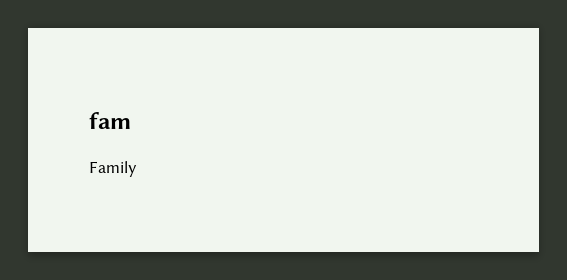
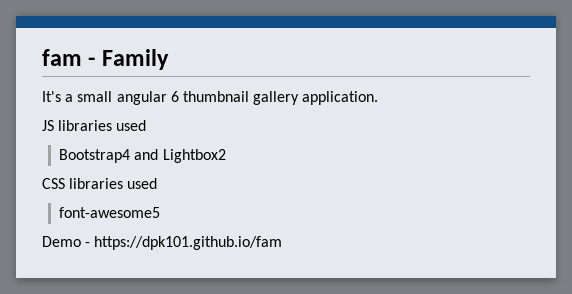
- fam
- Family
+ fam - Family
+ It's a small angular 6 thumbnail gallery application.
+ JS libraries used
+ Bootstrap4 and Lightbox2
+ CSS libraries used
+ font-awesome5
+ Demo - https://dpk101.github.io/fam

